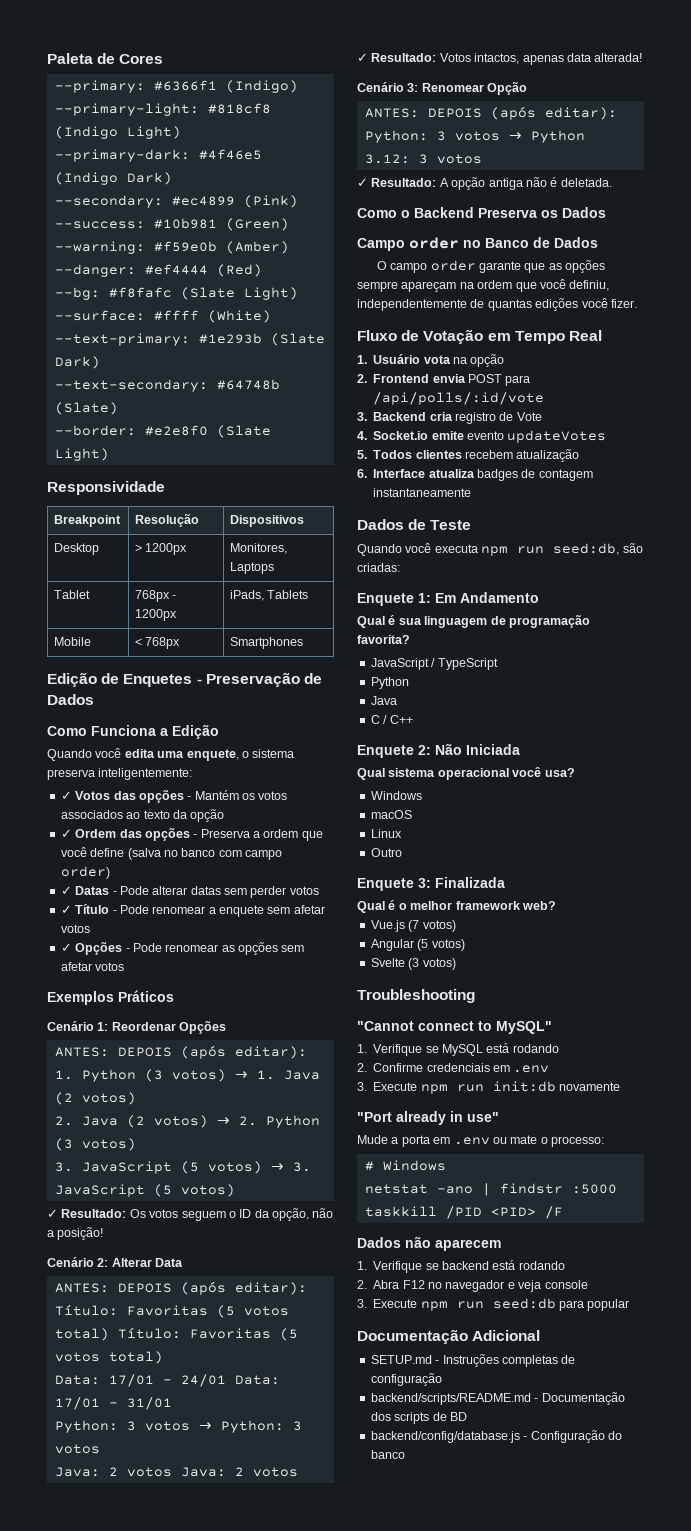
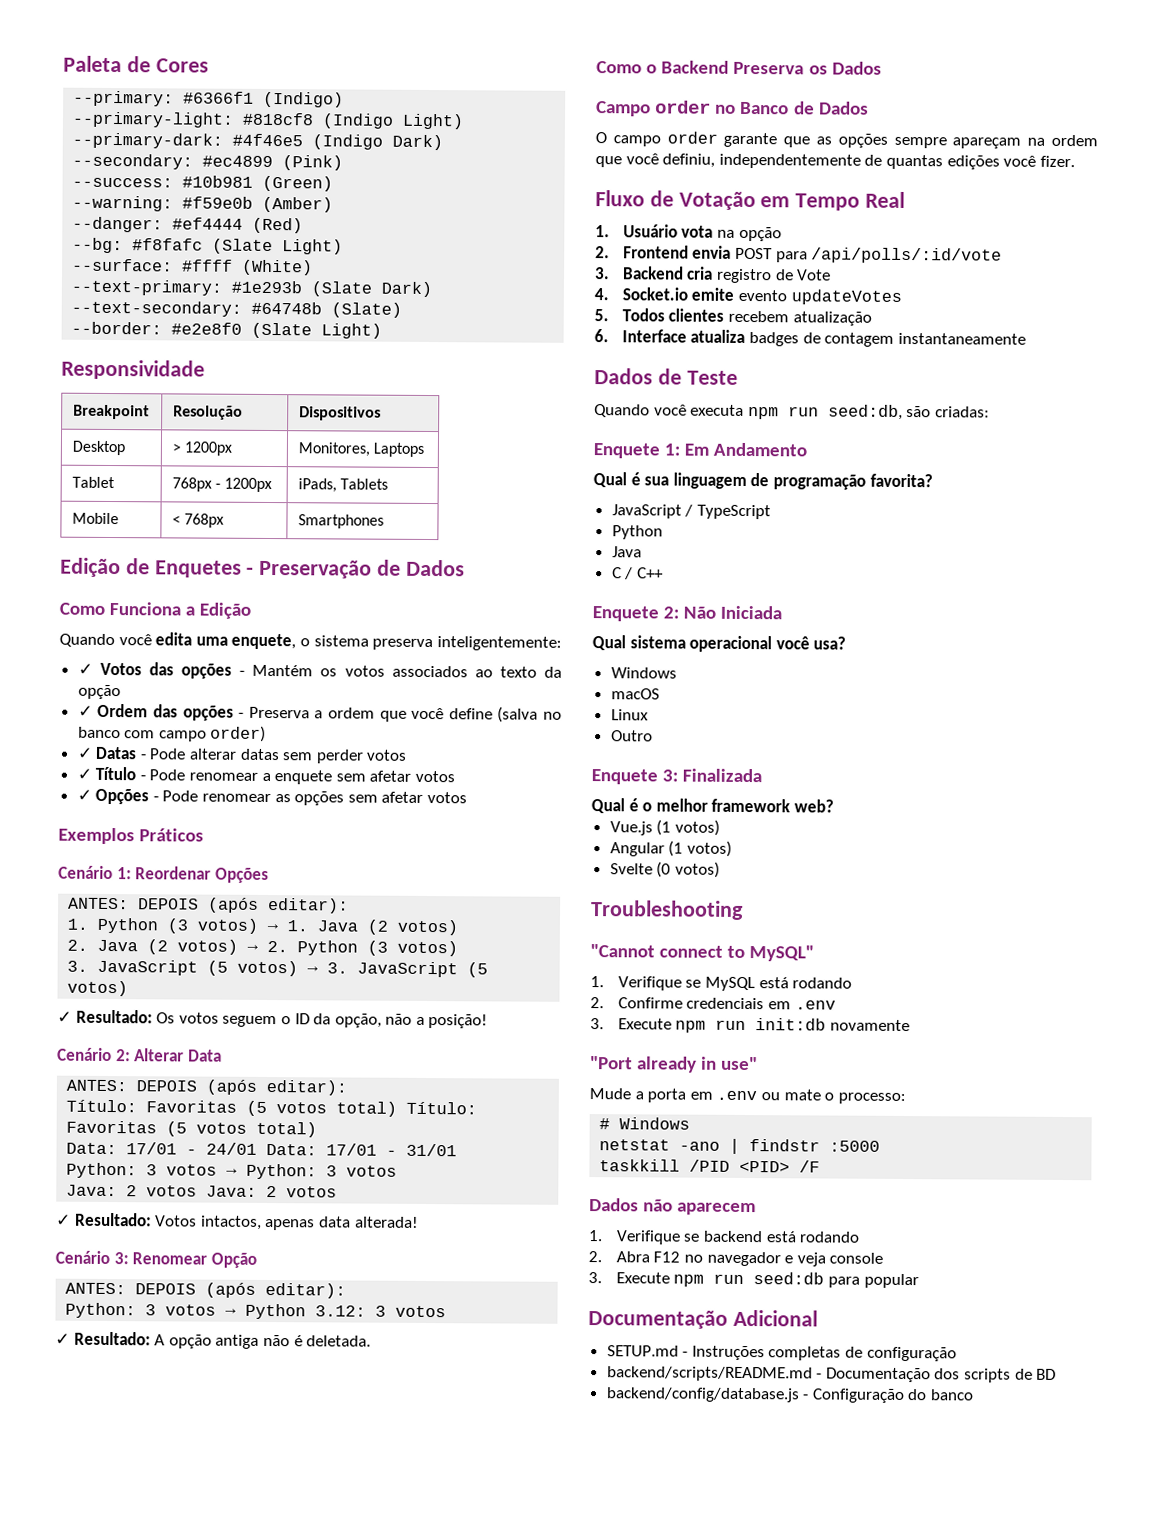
- Vue.js (7 votos)
+ Vue.js (1 votos)
- Angular (5 votos)
+ Angular (1 votos)
- Svelte (3 votos)
+ Svelte (0 votos)

